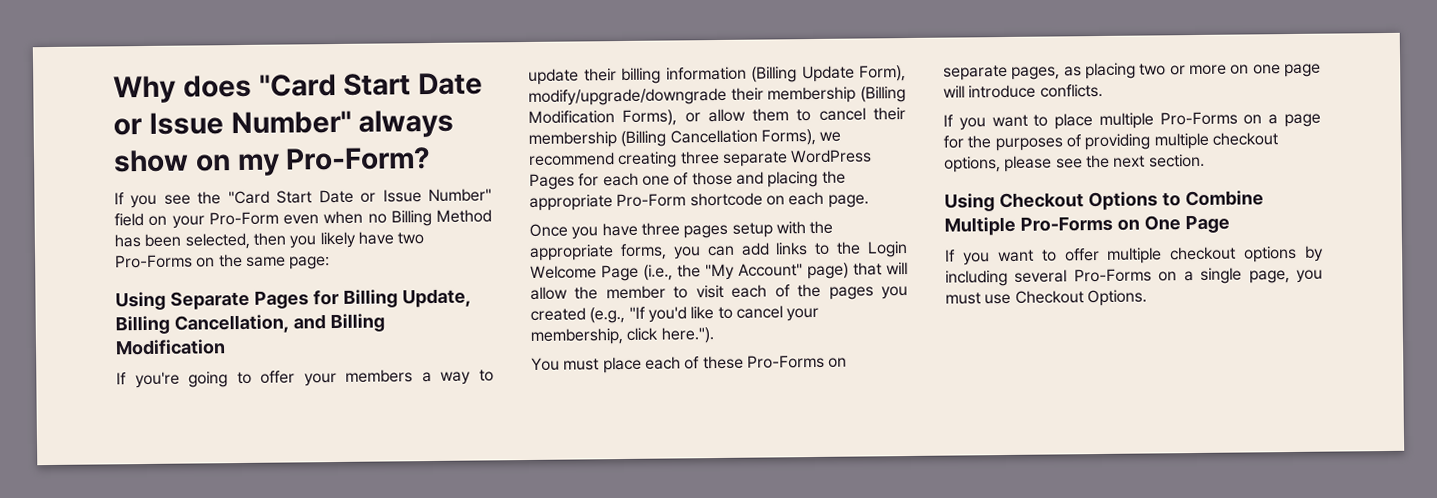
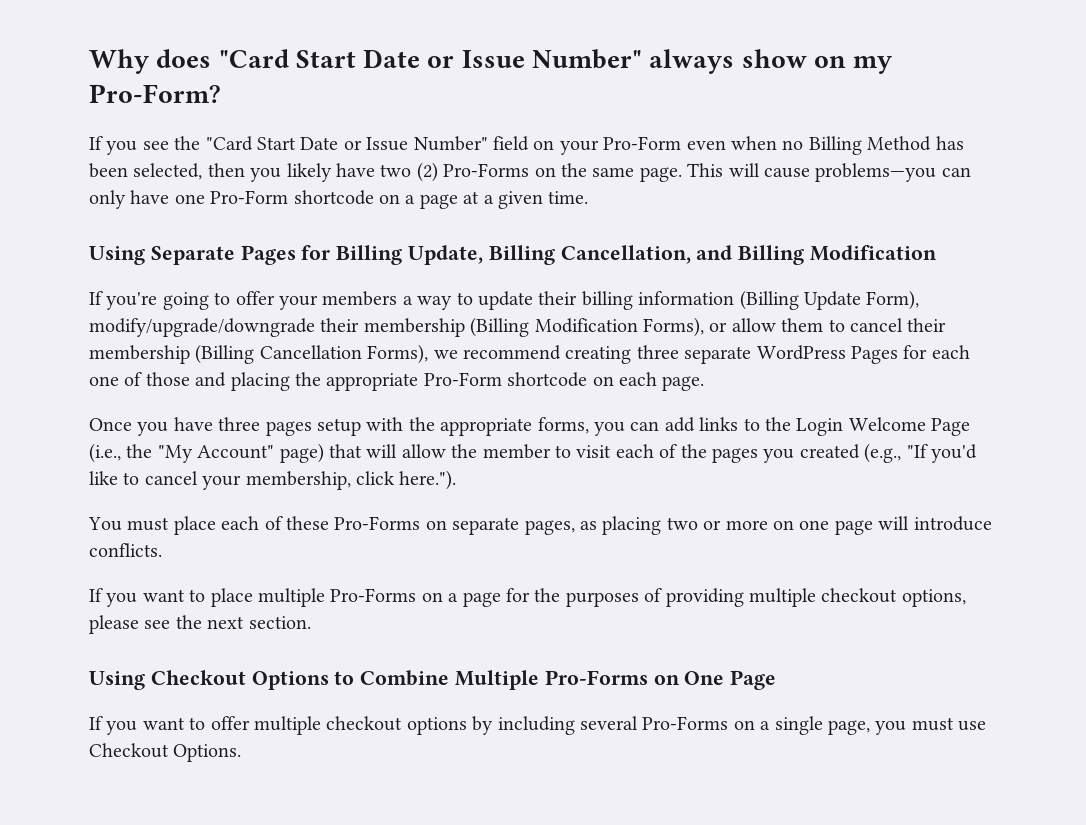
- If you see the "Card Start Date or Issue Number" field on your Pro-Form even when no Billing Method has been selected, then you likely have two Pro-Forms on the same page:
+ If you see the "Card Start Date or Issue Number" field on your Pro-Form even when no Billing Method has been selected, then you likely have two (2) Pro-Forms on the same page. This will cause problems—you can only have one Pro-Form shortcode on a page at a given time.

